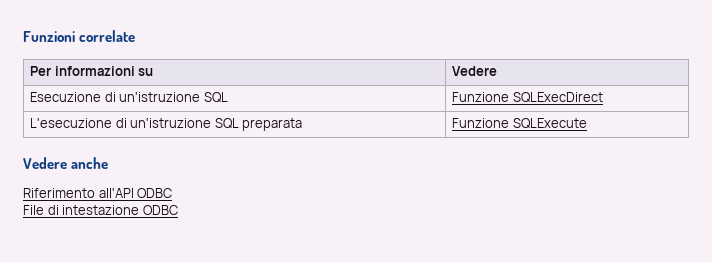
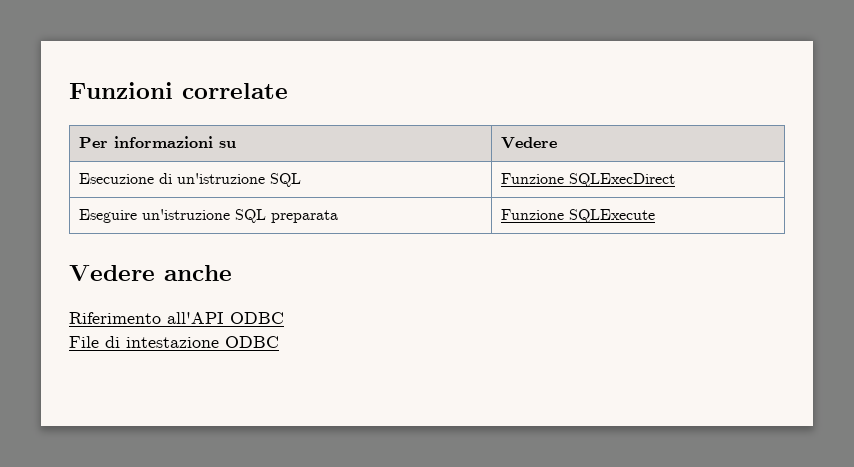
- L'esecuzione di un'istruzione SQL preparata | Funzione SQLExecute
+ Eseguire un'istruzione SQL preparata | Funzione SQLExecute

